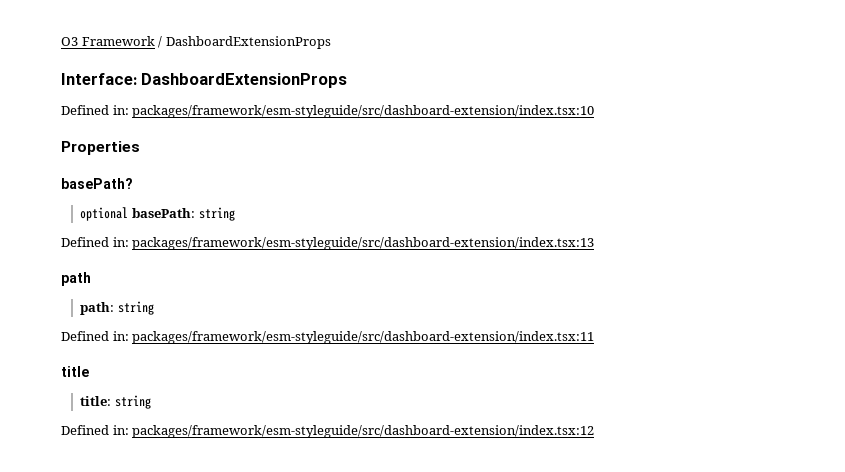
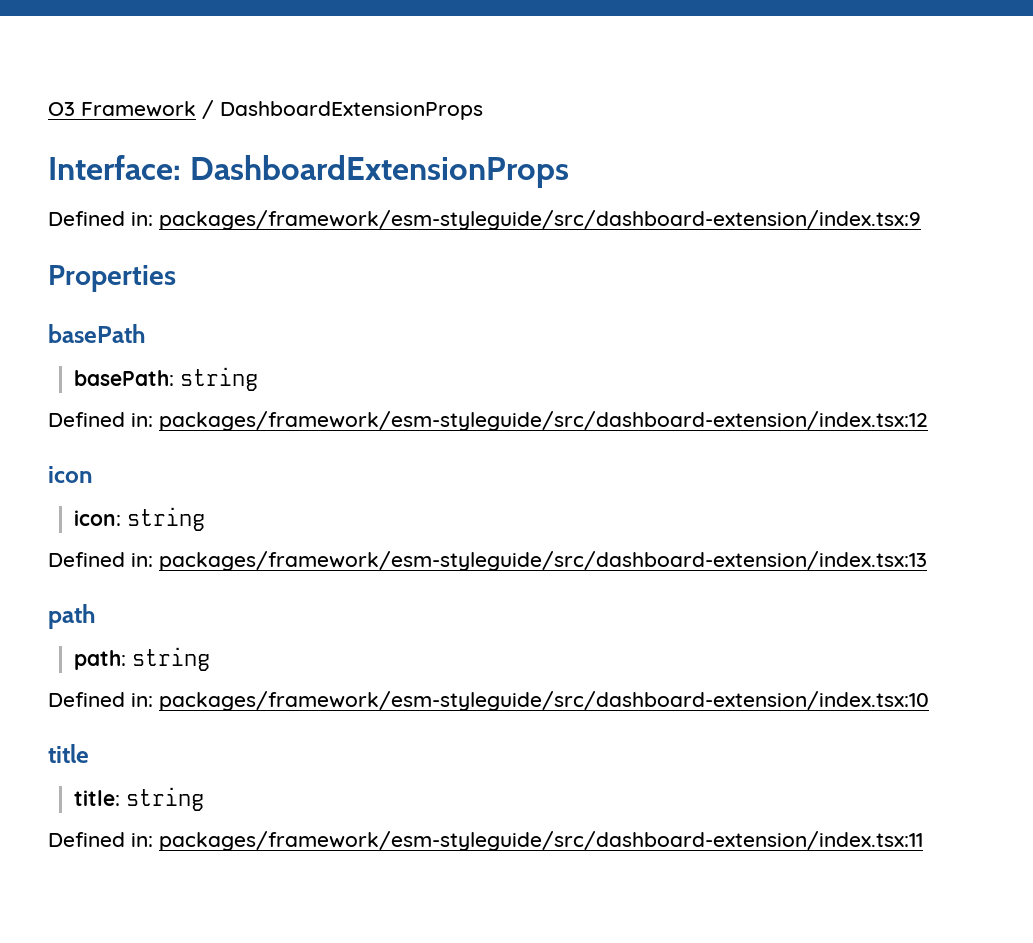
- Defined in: packages/framework/esm-styleguide/src/dashboard-extension/index.tsx:10
+ Defined in: packages/framework/esm-styleguide/src/dashboard-extension/index.tsx:9
- basePath?
- optional basePath: string
+ basePath
+ basePath: string
+ Defined in: packages/framework/esm-styleguide/src/dashboard-extension/index.tsx:12
+ icon
+ icon: string
- Defined in: packages/framework/esm-styleguide/src/dashboard-extension/index.tsx:11
+ Defined in: packages/framework/esm-styleguide/src/dashboard-extension/index.tsx:10
- Defined in: packages/framework/esm-styleguide/src/dashboard-extension/index.tsx:12
+ Defined in: packages/framework/esm-styleguide/src/dashboard-extension/index.tsx:11

